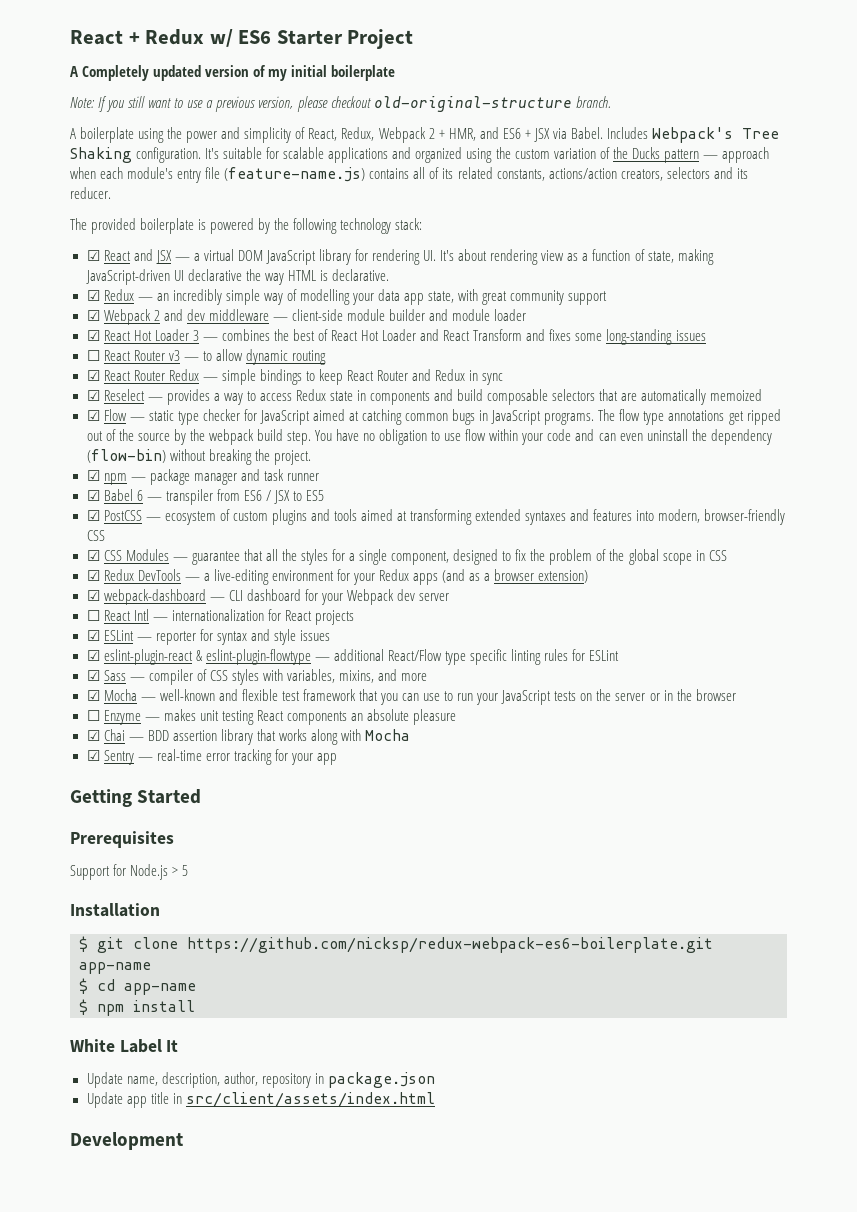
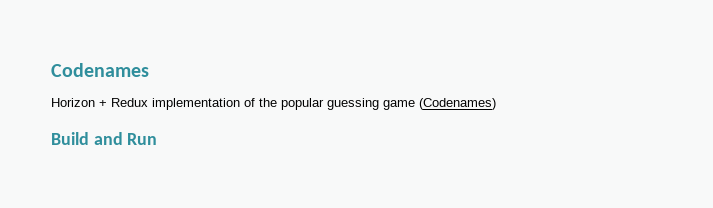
- React + Redux w/ ES6 Starter Project
- A Completely updated version of my initial boilerplate
- Note: If you still want to use a previous version, please checkout old-original-structure branch.
- A boilerplate using the power and simplicity of React, Redux, Webpack 2 + HMR, and ES6 + JSX via Babel. Includes Webpack's Tree Shaking configuration. It's suitable for scalable applications and organized using the custom variation of the Ducks pattern — approach when each module's entry file (feature-name.js) contains all of its related constants, actions/action creators, selectors and its reducer.
- The provided boilerplate is powered by the following technology stack:
- ☑ React and JSX — a virtual DOM JavaScript library for rendering UI. It's about rendering view as a function of state, making JavaScript-driven UI declarative the way HTML is declarative.
- ☑ Redux — an incredibly simple way of modelling your data app state, with great community support
- ☑ Webpack 2 and dev middleware — client-side module builder and module loader
- ☑ React Hot Loader 3 — combines the best of React Hot Loader and React Transform and fixes some long-standing issues
- ☐ React Router v3 — to allow dynamic routing
- ☑ React Router Redux — simple bindings to keep React Router and Redux in sync
- ☑ Reselect — provides a way to access Redux state in components and build composable selectors that are automatically memoized
- ☑ Flow — static type checker for JavaScript aimed at catching common bugs in JavaScript programs. The flow type annotations get ripped out of the source by the webpack build step. You have no obligation to use flow within your code and can even uninstall the dependency (flow-bin) without breaking the project.
- ☑ npm — package manager and task runner
- ☑ Babel 6 — transpiler from ES6 / JSX to ES5
- ☑ PostCSS — ecosystem of custom plugins and tools aimed at transforming extended syntaxes and features into modern, browser-friendly CSS
- ☑ CSS Modules — guarantee that all the styles for a single component, designed to fix the problem of the global scope in CSS
- ☑ Redux DevTools — a live-editing environment for your Redux apps (and as a browser extension)
- ☑ webpack-dashboard — CLI dashboard for your Webpack dev server
- ☐ React Intl — internationalization for React projects
- ☑ ESLint — reporter for syntax and style issues
- ☑ eslint-plugin-react & eslint-plugin-flowtype — additional React/Flow type specific linting rules for ESLint
- ☑ Sass — compiler of CSS styles with variables, mixins, and more
- ☑ Mocha — well-known and flexible test framework that you can use to run your JavaScript tests on the server or in the browser
- ☐ Enzyme — makes unit testing React components an absolute pleasure
- ☑ Chai — BDD assertion library that works along with Mocha
- ☑ Sentry — real-time error tracking for your app
- Getting Started
- Prerequisites
- Support for Node.js > 5
- Installation
- $ git clone https://github.com/nicksp/redux-webpack-es6-boilerplate.git app-name
- $ cd app-name
- $ npm install
- White Label It
- Update name, description, author, repository in package.json
- Update app title in src/client/assets/index.html
- Development
+ Codenames
+ Horizon + Redux implementation of the popular guessing game (Codenames)
+ Build and Run

